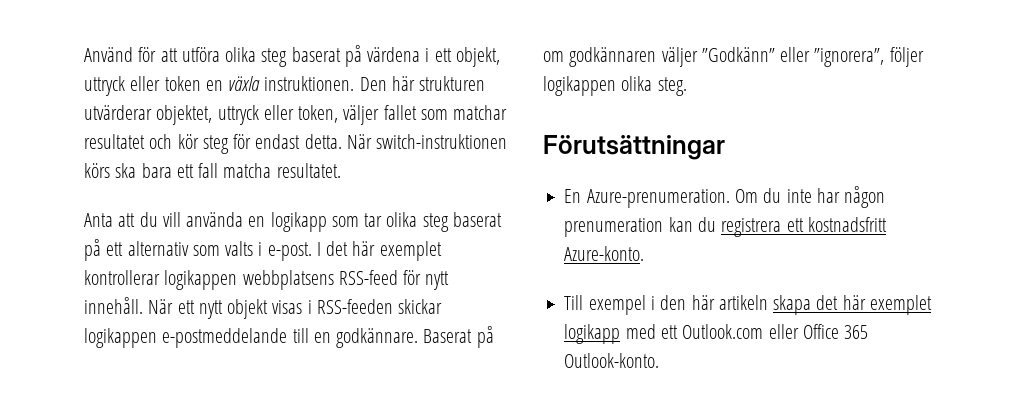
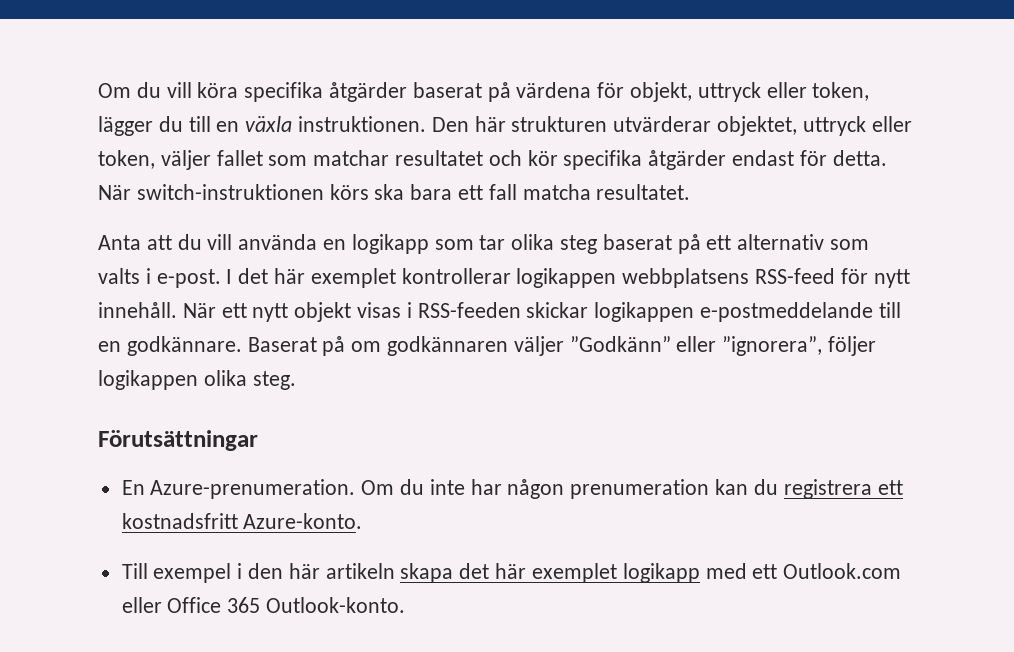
- Använd för att utföra olika steg baserat på värdena i ett objekt, uttryck eller token en växla instruktionen.
+ Om du vill köra specifika åtgärder baserat på värdena för objekt, uttryck eller token, lägger du till en växla instruktionen.
- Den här strukturen utvärderar objektet, uttryck eller token, väljer fallet som matchar resultatet och kör steg för endast detta.
+ Den här strukturen utvärderar objektet, uttryck eller token, väljer fallet som matchar resultatet och kör specifika åtgärder endast för detta.

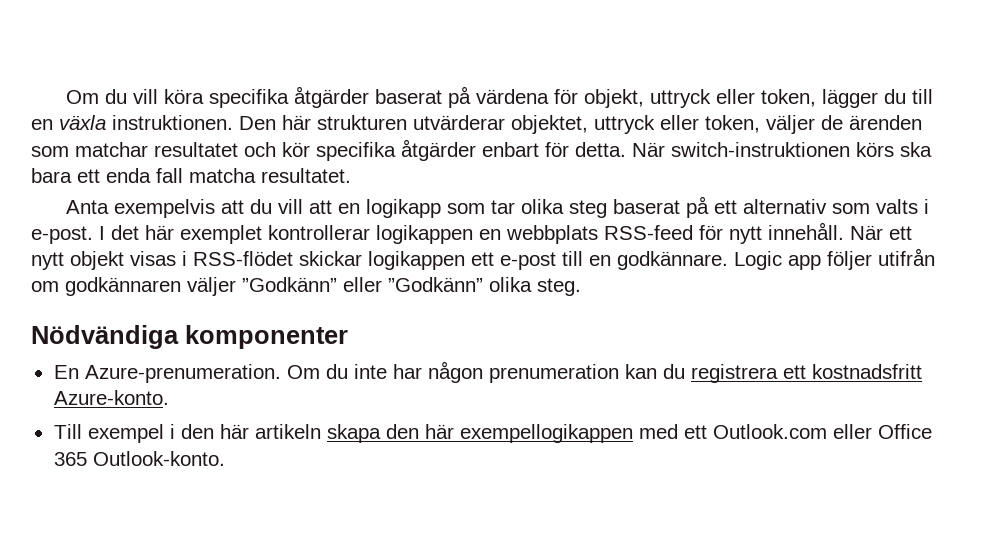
- Den här strukturen utvärderar objektet, uttryck eller token, väljer fallet som matchar resultatet och kör specifika åtgärder endast för detta.
+ Den här strukturen utvärderar objektet, uttryck eller token, väljer de ärenden som matchar resultatet och kör specifika åtgärder enbart för detta.
- När switch-instruktionen körs ska bara ett fall matcha resultatet.
+ När switch-instruktionen körs ska bara ett enda fall matcha resultatet.
- Anta att du vill använda en logikapp som tar olika steg baserat på ett alternativ som valts i e-post.
+ Anta exempelvis att du vill att en logikapp som tar olika steg baserat på ett alternativ som valts i e-post.
- I det här exemplet kontrollerar logikappen webbplatsens RSS-feed för nytt innehåll.
+ I det här exemplet kontrollerar logikappen en webbplats RSS-feed för nytt innehåll.
- När ett nytt objekt visas i RSS-feeden skickar logikappen e-postmeddelande till en godkännare.
+ När ett nytt objekt visas i RSS-flödet skickar logikappen ett e-post till en godkännare.
- Baserat på om godkännaren väljer ”Godkänn” eller ”ignorera”, följer logikappen olika steg.
+ Logic app följer utifrån om godkännaren väljer ”Godkänn” eller ”Godkänn” olika steg.
- Förutsättningar
+ Nödvändiga komponenter
- Till exempel i den här artikeln skapa det här exemplet logikapp med ett Outlook.com eller Office 365 Outlook-konto.
+ Till exempel i den här artikeln skapa den här exempellogikappen med ett Outlook.com eller Office 365 Outlook-konto.

